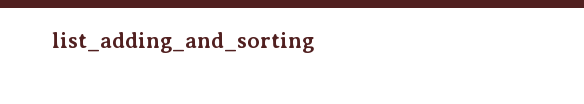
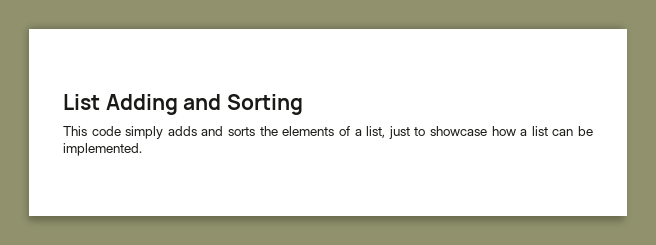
- list_adding_and_sorting
+ List Adding and Sorting
+ This code simply adds and sorts the elements of a list, just to showcase how a list can be implemented.

